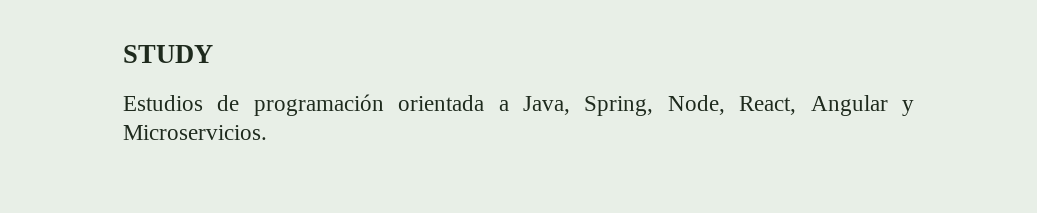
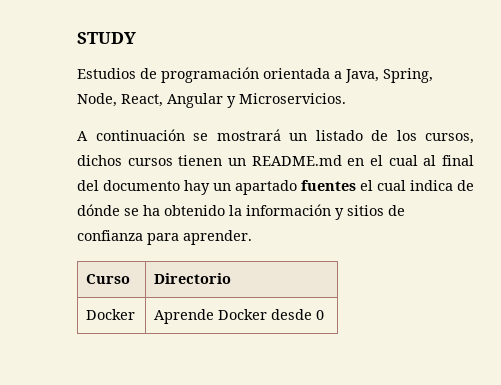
+ A continuación se mostrará un listado de los cursos, dichos cursos tienen un README.md en el cual al final del documento hay un apartado fuentes el cual indica de dónde se ha obtenido la información y sitios de confianza para aprender.
+ Curso | Directorio
+ Docker | Aprende Docker desde 0

